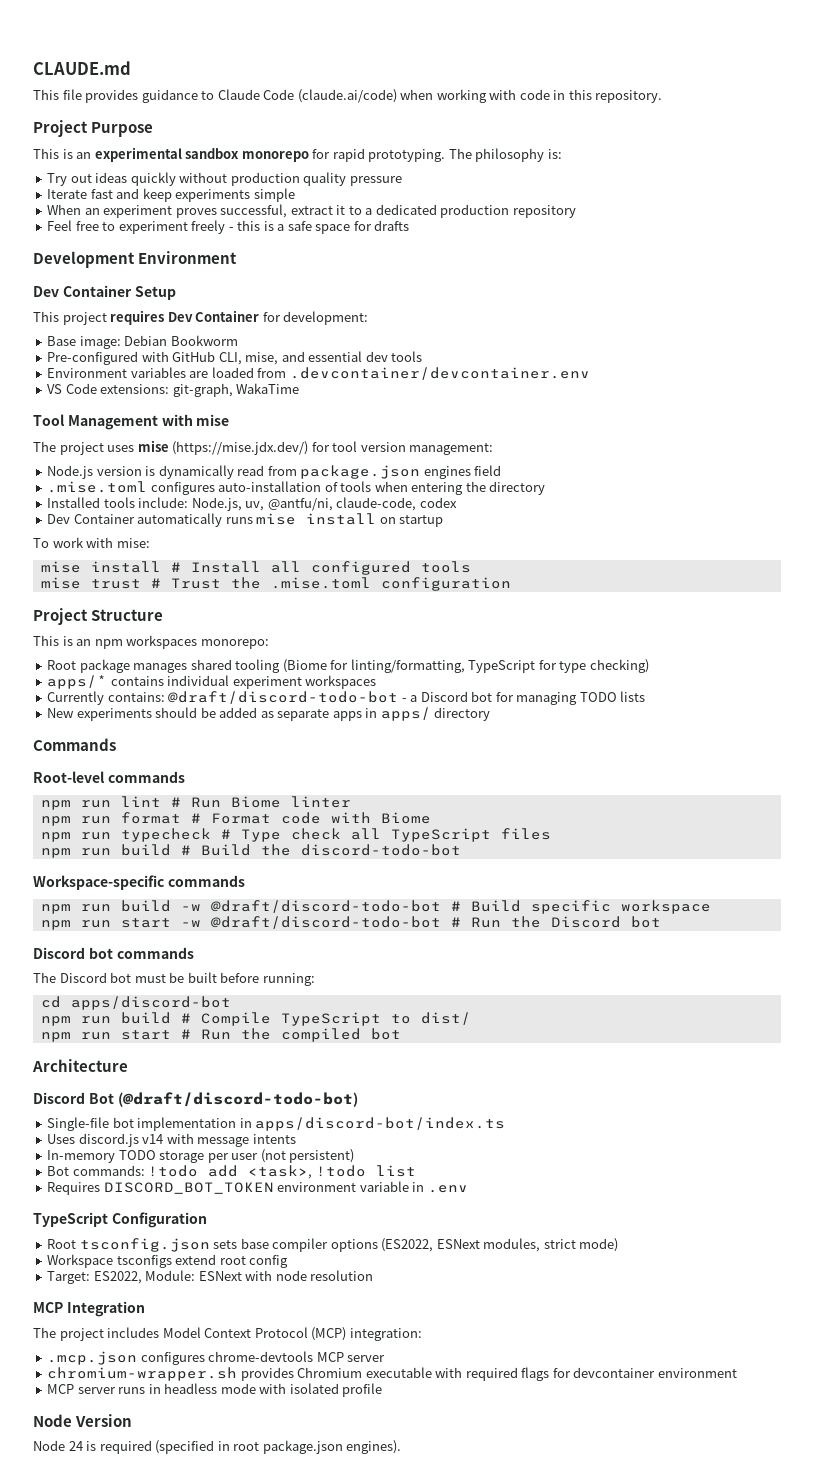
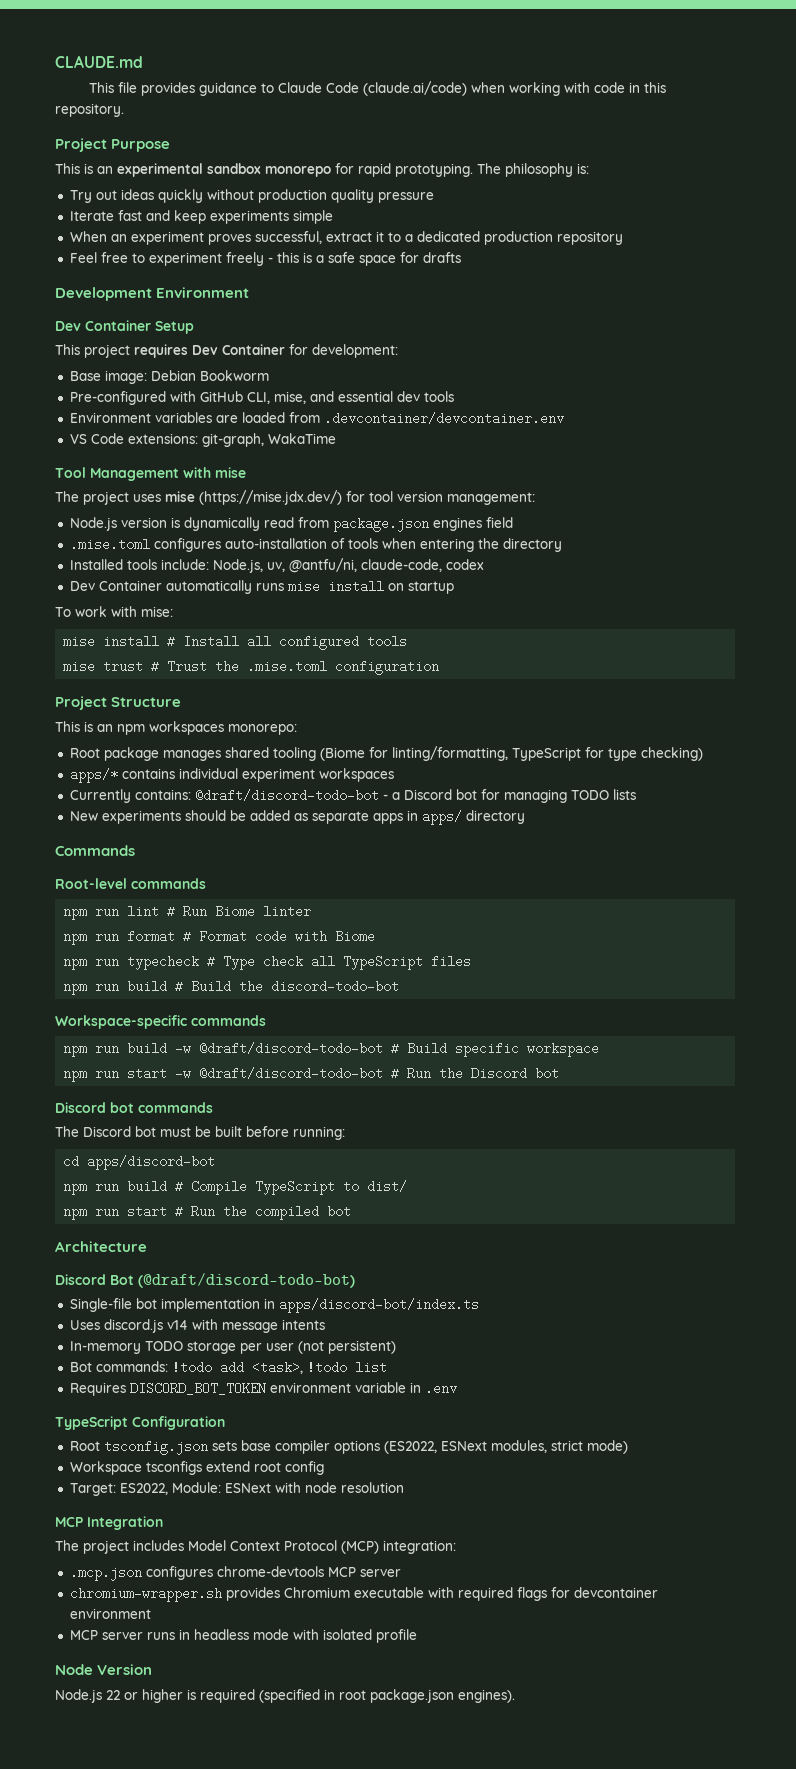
- Node 24 is required (specified in root package.json engines).
+ Node.js 22 or higher is required (specified in root package.json engines).

